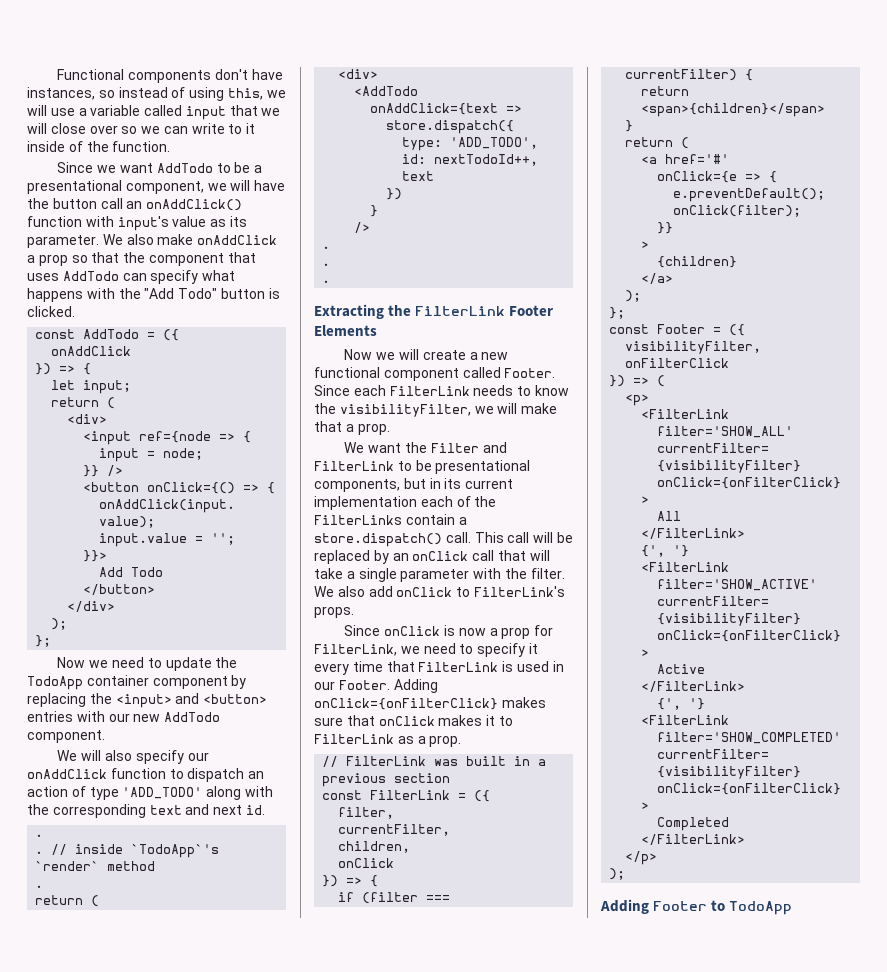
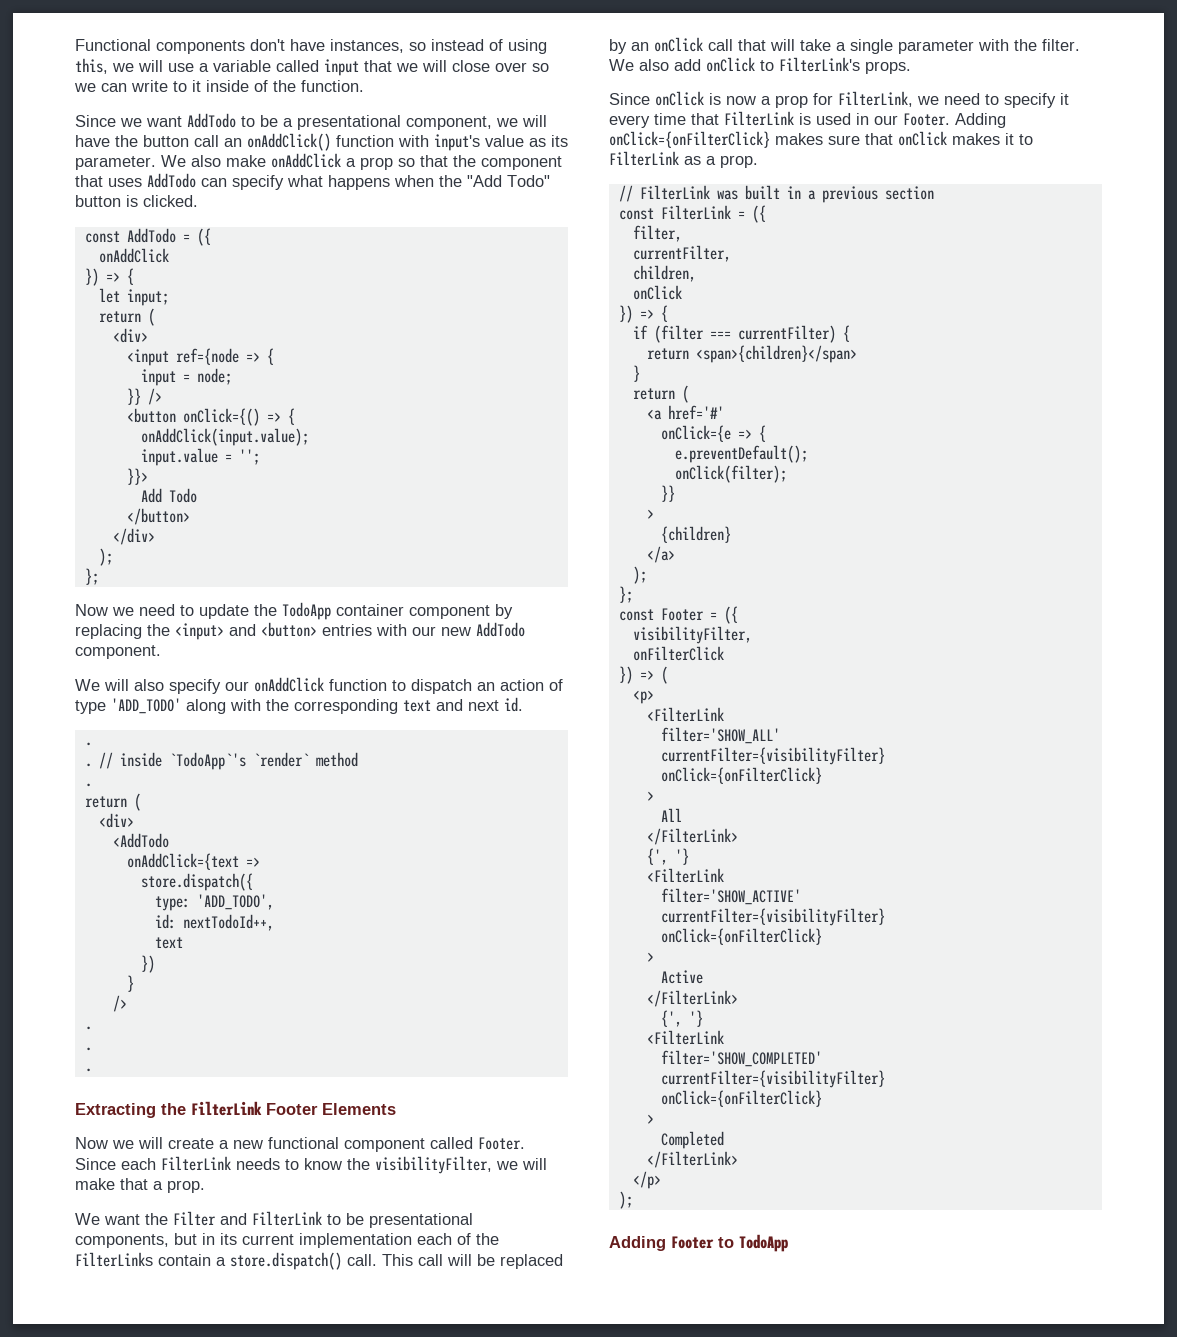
- We also make onAddClick a prop so that the component that uses AddTodo can specify what happens with the "Add Todo" button is clicked.
+ We also make onAddClick a prop so that the component that uses AddTodo can specify what happens when the "Add Todo" button is clicked.

